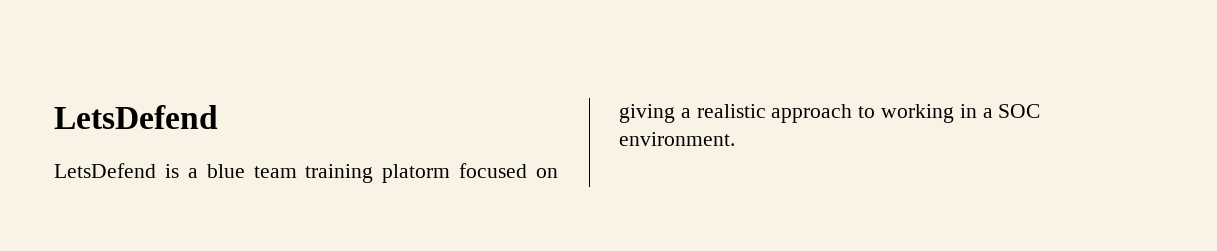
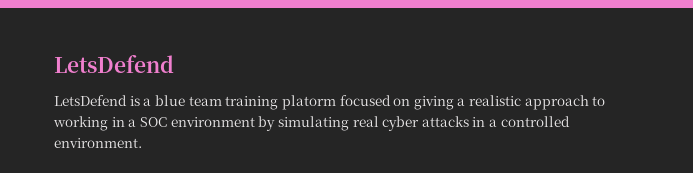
- LetsDefend is a blue team training platorm focused on giving a realistic approach to working in a SOC environment.
+ LetsDefend is a blue team training platorm focused on giving a realistic approach to working in a SOC environment by simulating real cyber attacks in a controlled environment.

